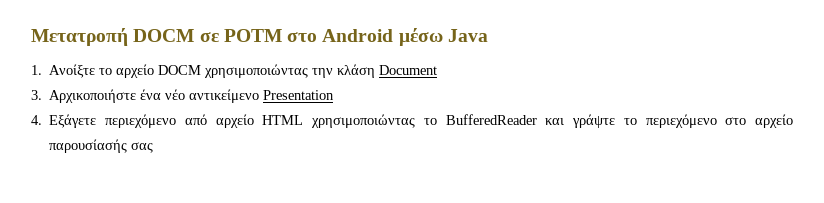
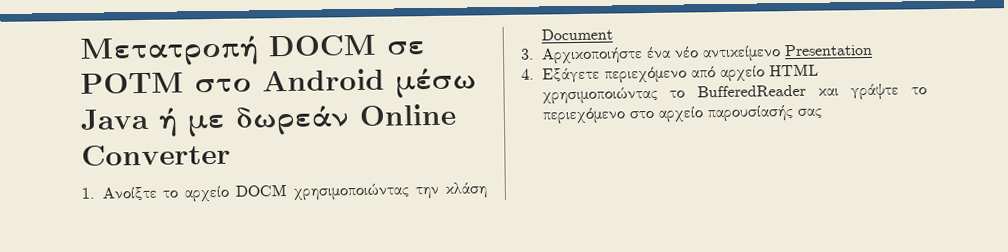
- Μετατροπή DOCM σε POTM στο Android μέσω Java
+ Μετατροπή DOCM σε POTM στο Android μέσω Java ή με δωρεάν Online Converter

